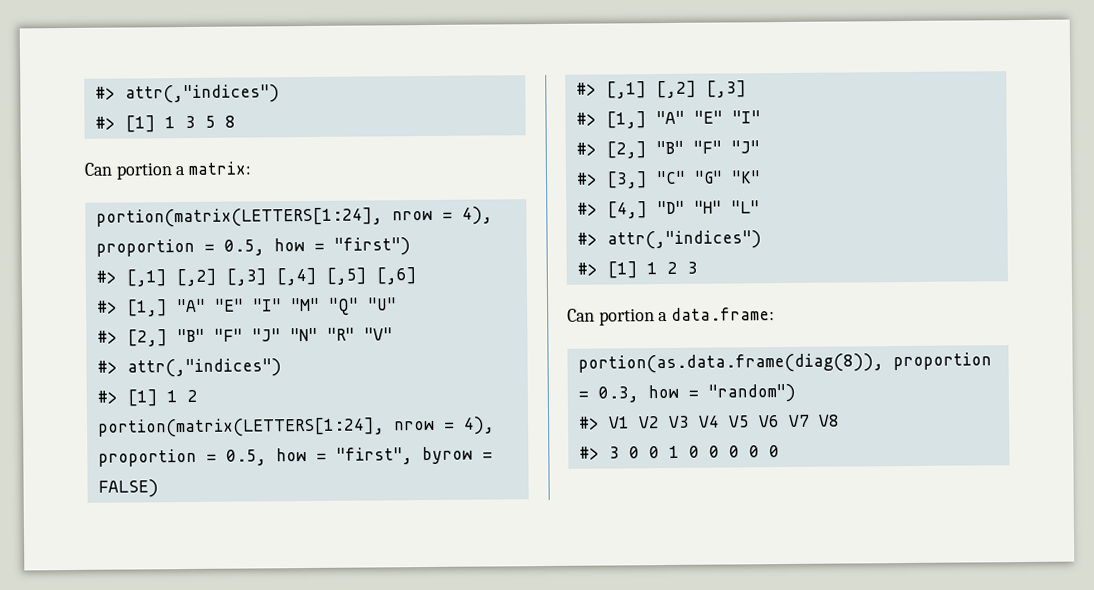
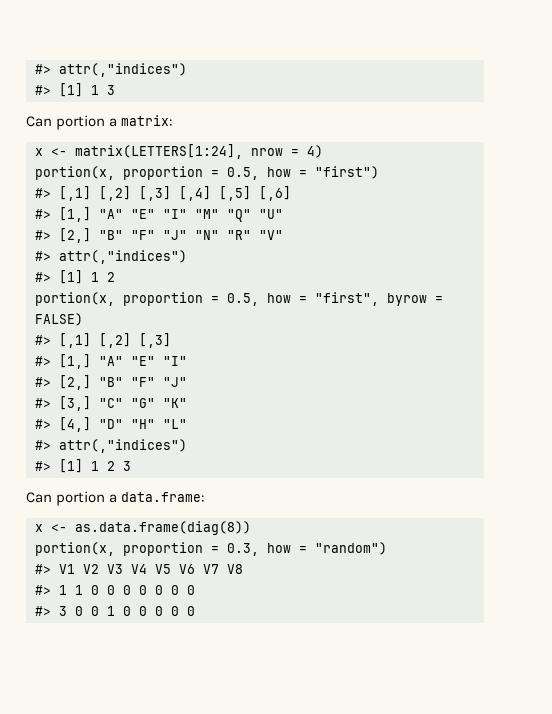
- #> [1] 1 3 5 8
+ #> [1] 1 3
- portion(matrix(LETTERS[1:24], nrow = 4), proportion = 0.5, how = "first")
+ x <- matrix(LETTERS[1:24], nrow = 4)
+ portion(x, proportion = 0.5, how = "first")
- portion(matrix(LETTERS[1:24], nrow = 4), proportion = 0.5, how = "first", byrow = FALSE)
+ portion(x, proportion = 0.5, how = "first", byrow = FALSE)
- portion(as.data.frame(diag(8)), proportion = 0.3, how = "random")
+ x <- as.data.frame(diag(8))
+ portion(x, proportion = 0.3, how = "random")
+ #> 1 1 0 0 0 0 0 0 0

